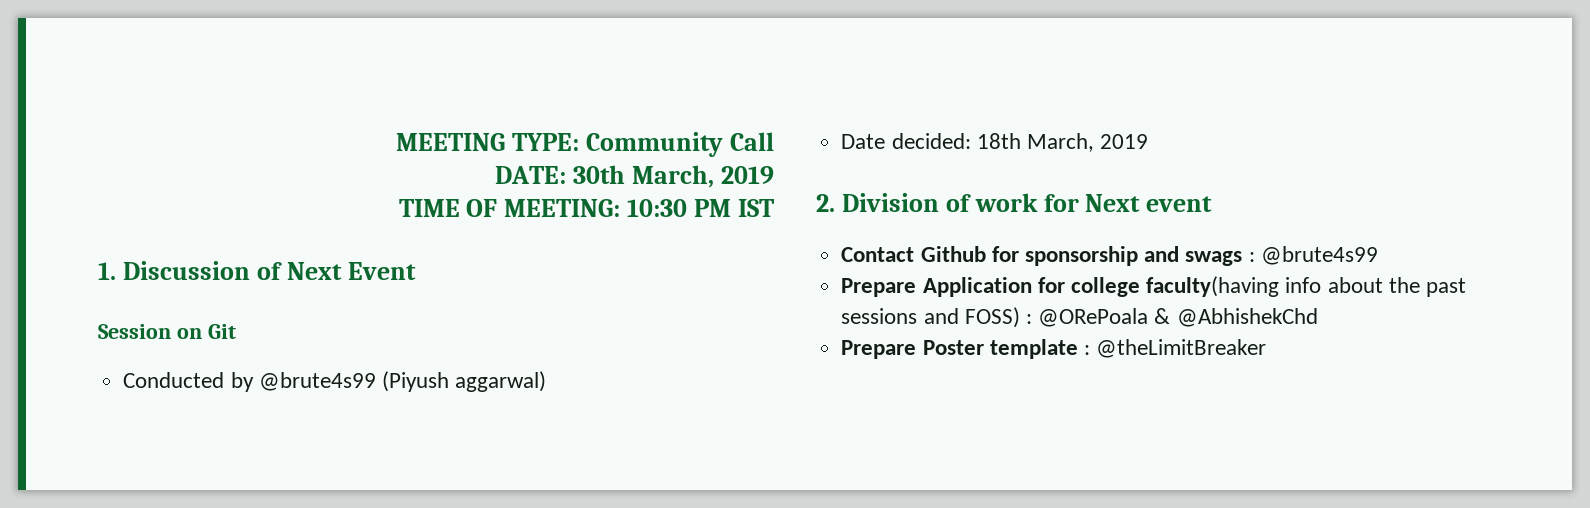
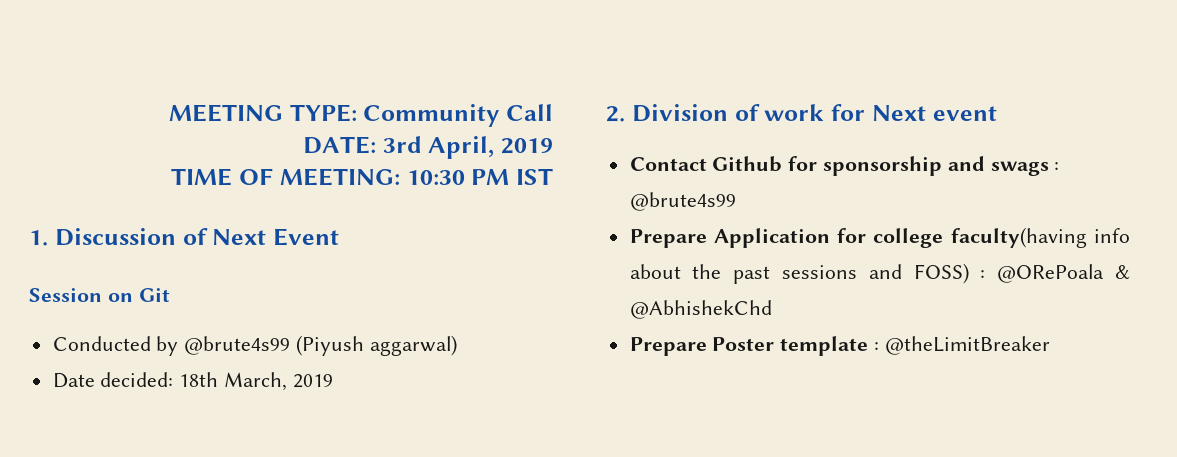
- DATE: 30th March, 2019
+ DATE: 3rd April, 2019

